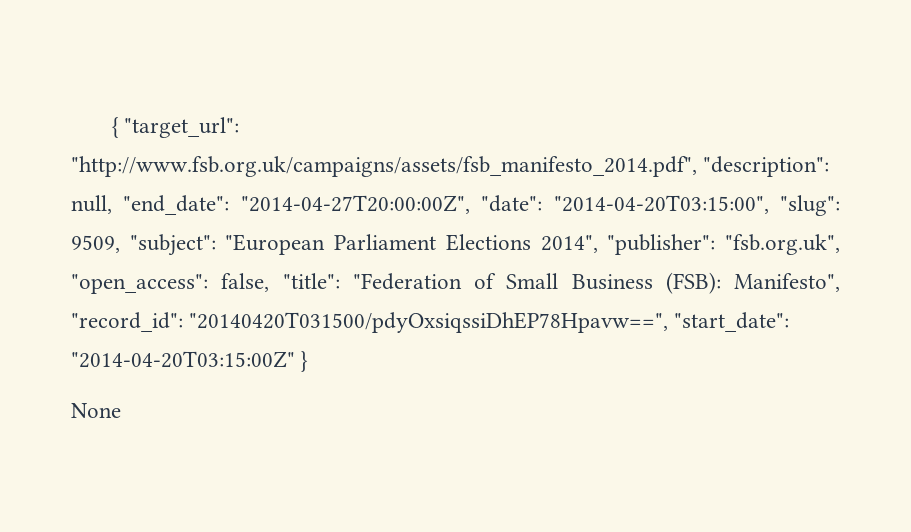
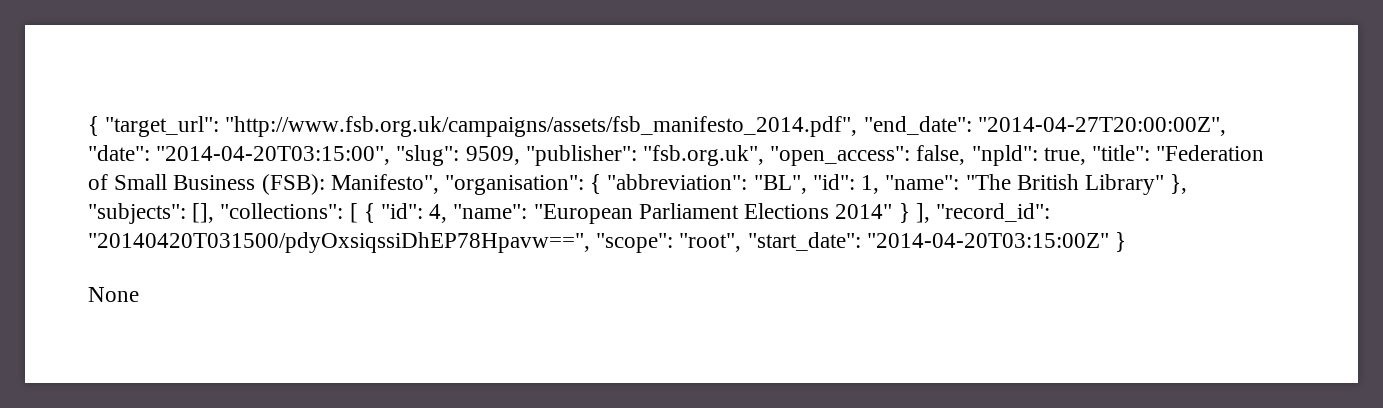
- { "target_url": "http://www.fsb.org.uk/campaigns/assets/fsb_manifesto_2014.pdf", "description": null, "end_date": "2014-04-27T20:00:00Z", "date": "2014-04-20T03:15:00", "slug": 9509, "subject": "European Parliament Elections 2014", "publisher": "fsb.org.uk", "open_access": false, "title": "Federation of Small Business (FSB): Manifesto", "record_id": "20140420T031500/pdyOxsiqssiDhEP78Hpavw==", "start_date": "2014-04-20T03:15:00Z" }
+ { "target_url": "http://www.fsb.org.uk/campaigns/assets/fsb_manifesto_2014.pdf", "end_date": "2014-04-27T20:00:00Z", "date": "2014-04-20T03:15:00", "slug": 9509, "publisher": "fsb.org.uk", "open_access": false, "npld": true, "title": "Federation of Small Business (FSB): Manifesto", "organisation": { "abbreviation": "BL", "id": 1, "name": "The British Library" }, "subjects": [], "collections": [ { "id": 4, "name": "European Parliament Elections 2014" } ], "record_id": "20140420T031500/pdyOxsiqssiDhEP78Hpavw==", "scope": "root", "start_date": "2014-04-20T03:15:00Z" }

